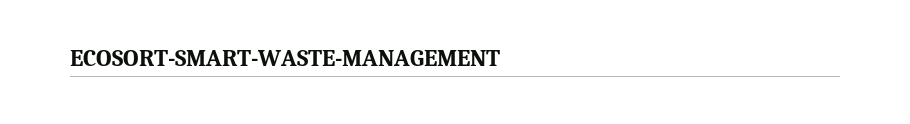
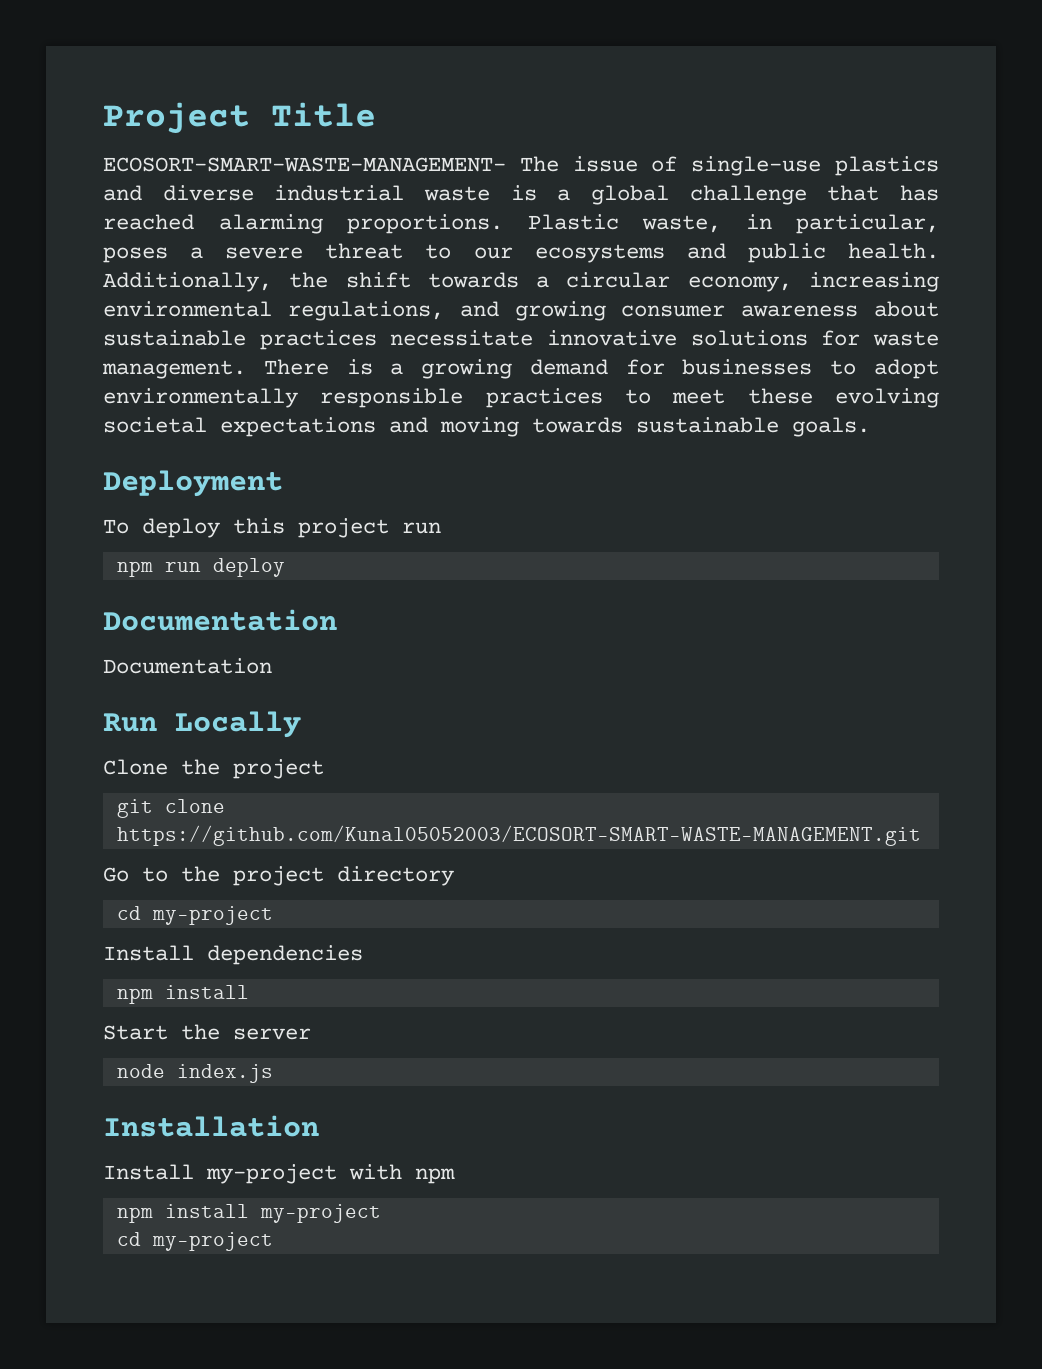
- ECOSORT-SMART-WASTE-MANAGEMENT
+ Project Title
+ ECOSORT-SMART-WASTE-MANAGEMENT- The issue of single-use plastics and diverse industrial waste is a global challenge that has reached alarming proportions. Plastic waste, in particular, poses a severe threat to our ecosystems and public health. Additionally, the shift towards a circular economy, increasing environmental regulations, and growing consumer awareness about sustainable practices necessitate innovative solutions for waste management. There is a growing demand for businesses to adopt environmentally responsible practices to meet these evolving societal expectations and moving towards sustainable goals.
+ Deployment
+ To deploy this project run
+ npm run deploy
+ Documentation
+ Documentation
+ Run Locally
+ Clone the project
+ git clone https://github.com/Kunal05052003/ECOSORT-SMART-WASTE-MANAGEMENT.git
+ Go to the project directory
+ cd my-project
+ Install dependencies
+ npm install
+ Start the server
+ node index.js
+ Installation
+ Install my-project with npm
+ npm install my-project
+ cd my-project

